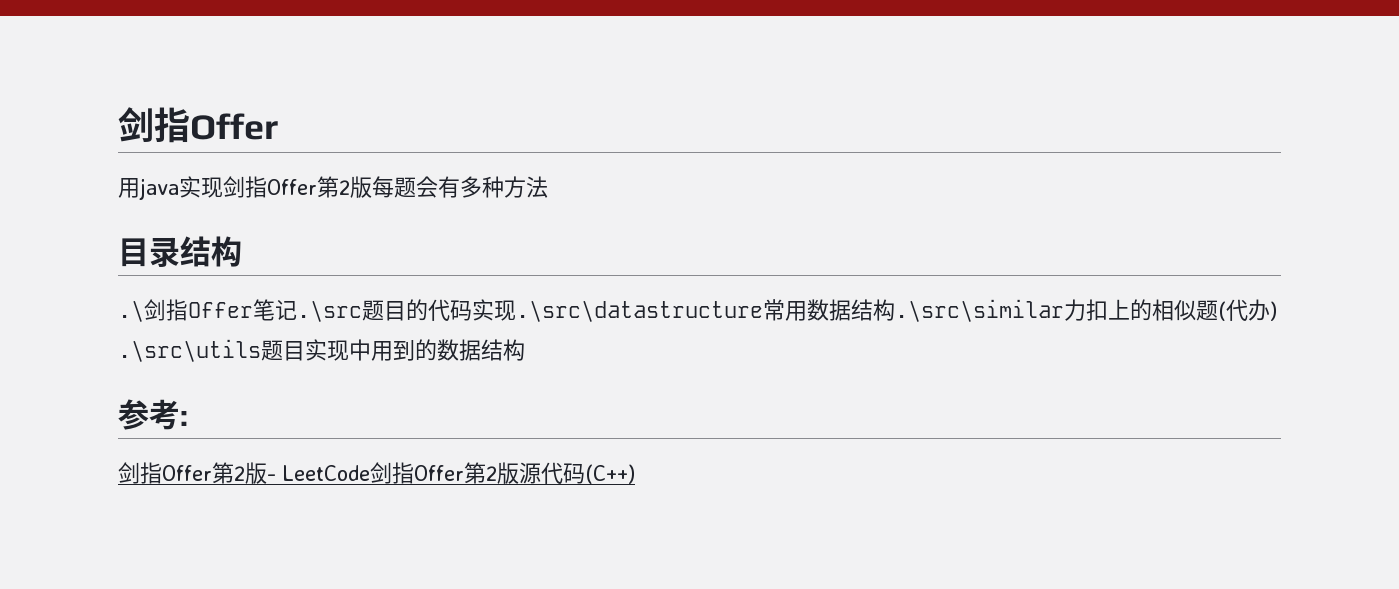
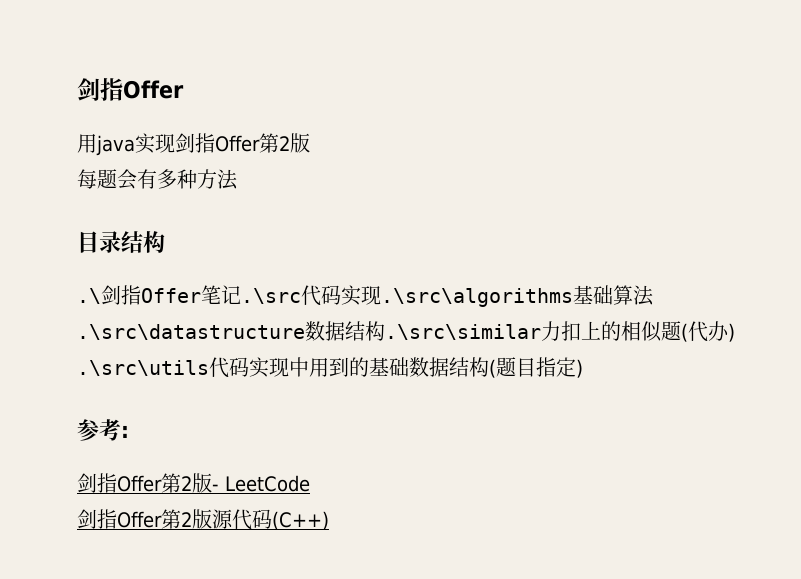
- 用java实现剑指Offer第2版每题会有多种方法
+ 用java实现剑指Offer第2版
+ 每题会有多种方法
- .\剑指Offer笔记.\src题目的代码实现.\src\datastructure常用数据结构.\src\similar力扣上的相似题(代办) .\src\utils题目实现中用到的数据结构
+ .\剑指Offer笔记.\src代码实现.\src\algorithms基础算法.\src\datastructure数据结构.\src\similar力扣上的相似题(代办) .\src\utils代码实现中用到的基础数据结构(题目指定)
- 剑指Offer第2版- LeetCode剑指Offer第2版源代码(C++)
+ 剑指Offer第2版- LeetCode
+ 剑指Offer第2版源代码(C++)

